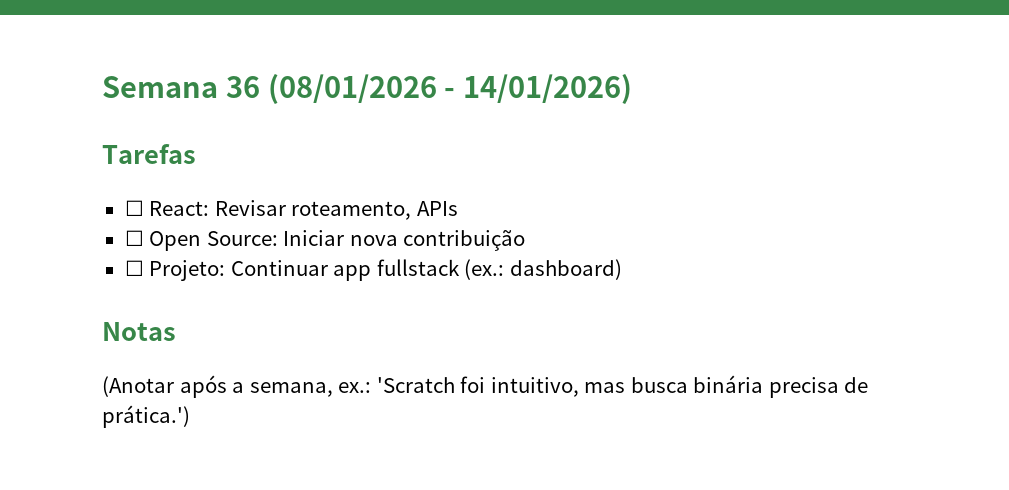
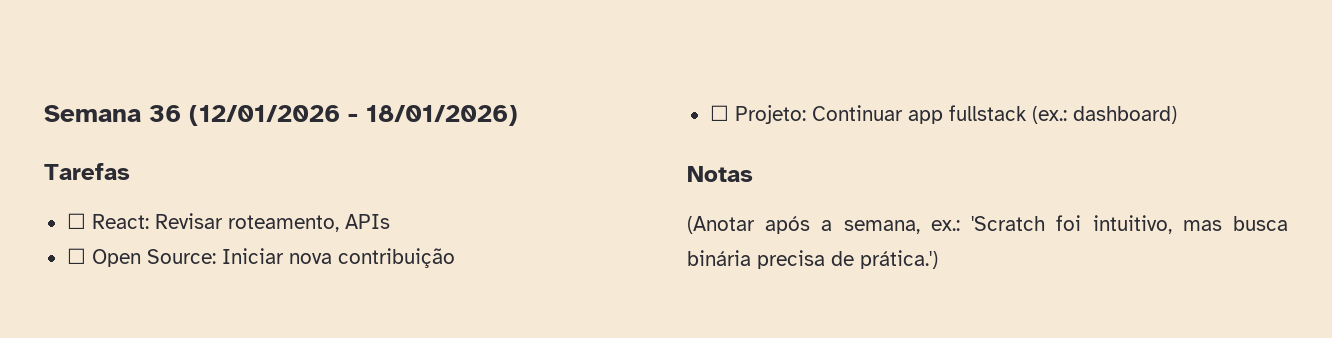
- Semana 36 (08/01/2026 - 14/01/2026)
+ Semana 36 (12/01/2026 - 18/01/2026)

